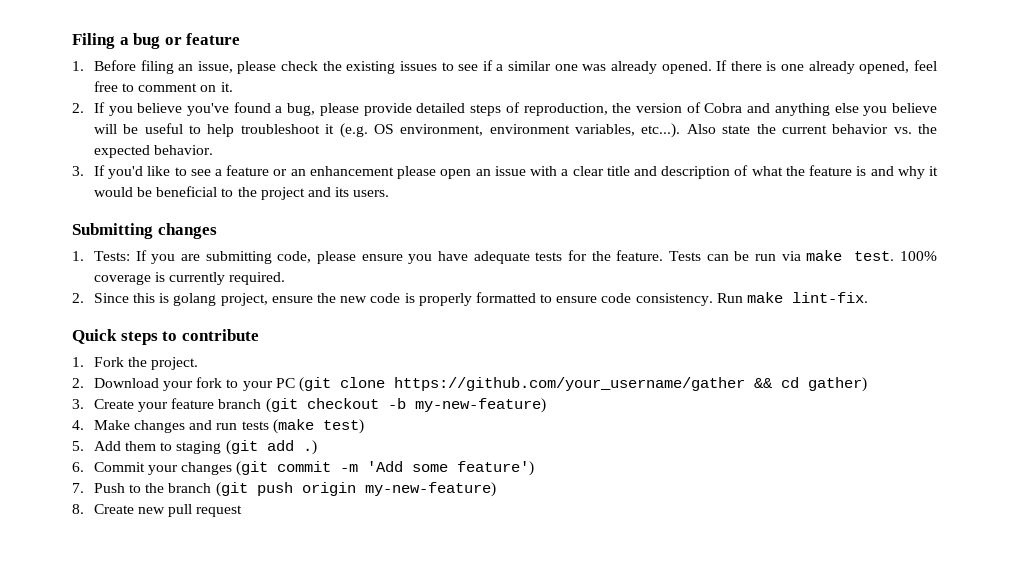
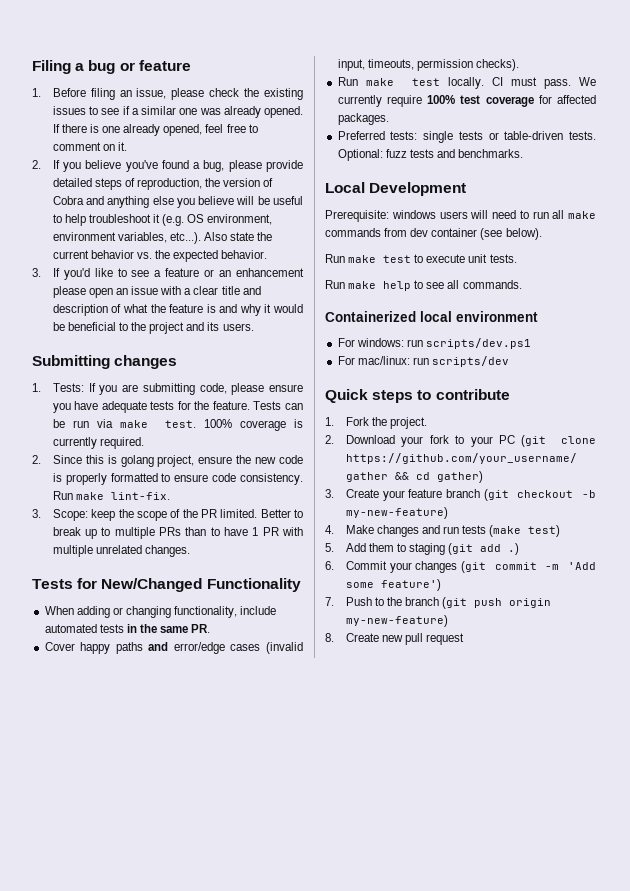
+ 3. Scope: keep the scope of the PR limited. Better to break up to multiple PRs than to have 1 PR with multiple unrelated changes.
+ Tests for New/Changed Functionality
+ When adding or changing functionality, include automated tests in the same PR.
+ Cover happy paths and error/edge cases (invalid input, timeouts, permission checks).
+ Run make test locally. CI must pass. We currently require 100% test coverage for affected packages.
+ Preferred tests: single tests or table-driven tests. Optional: fuzz tests and benchmarks.
+ Local Development
+ Prerequisite: windows users will need to run all make commands from dev container (see below).
+ Run make test to execute unit tests.
+ Run make help to see all commands.
+ Containerized local environment
+ For windows: run scripts/dev.ps1
+ For mac/linux: run scripts/dev

